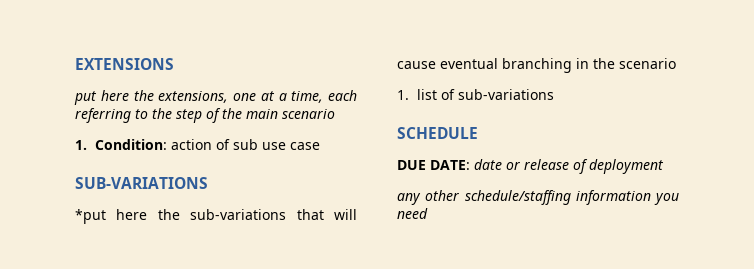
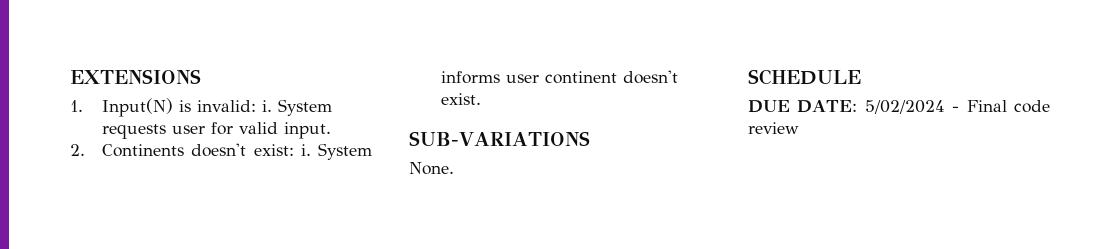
- put here the extensions, one at a time, each referring to the step of the main scenario
- 1. Condition: action of sub use case
+ 1. Input(N) is invalid: i. System requests user for valid input.
+ 2. Continents doesn't exist: i. System informs user continent doesn't exist.
  SUB-VARIATIONS
- *put here the sub-variations that will cause eventual branching in the scenario
- 1. list of sub-variations
+ None.
  SCHEDULE
- DUE DATE: date or release of deployment
- any other schedule/staffing information you need
+ DUE DATE: 5/02/2024 - Final code review

